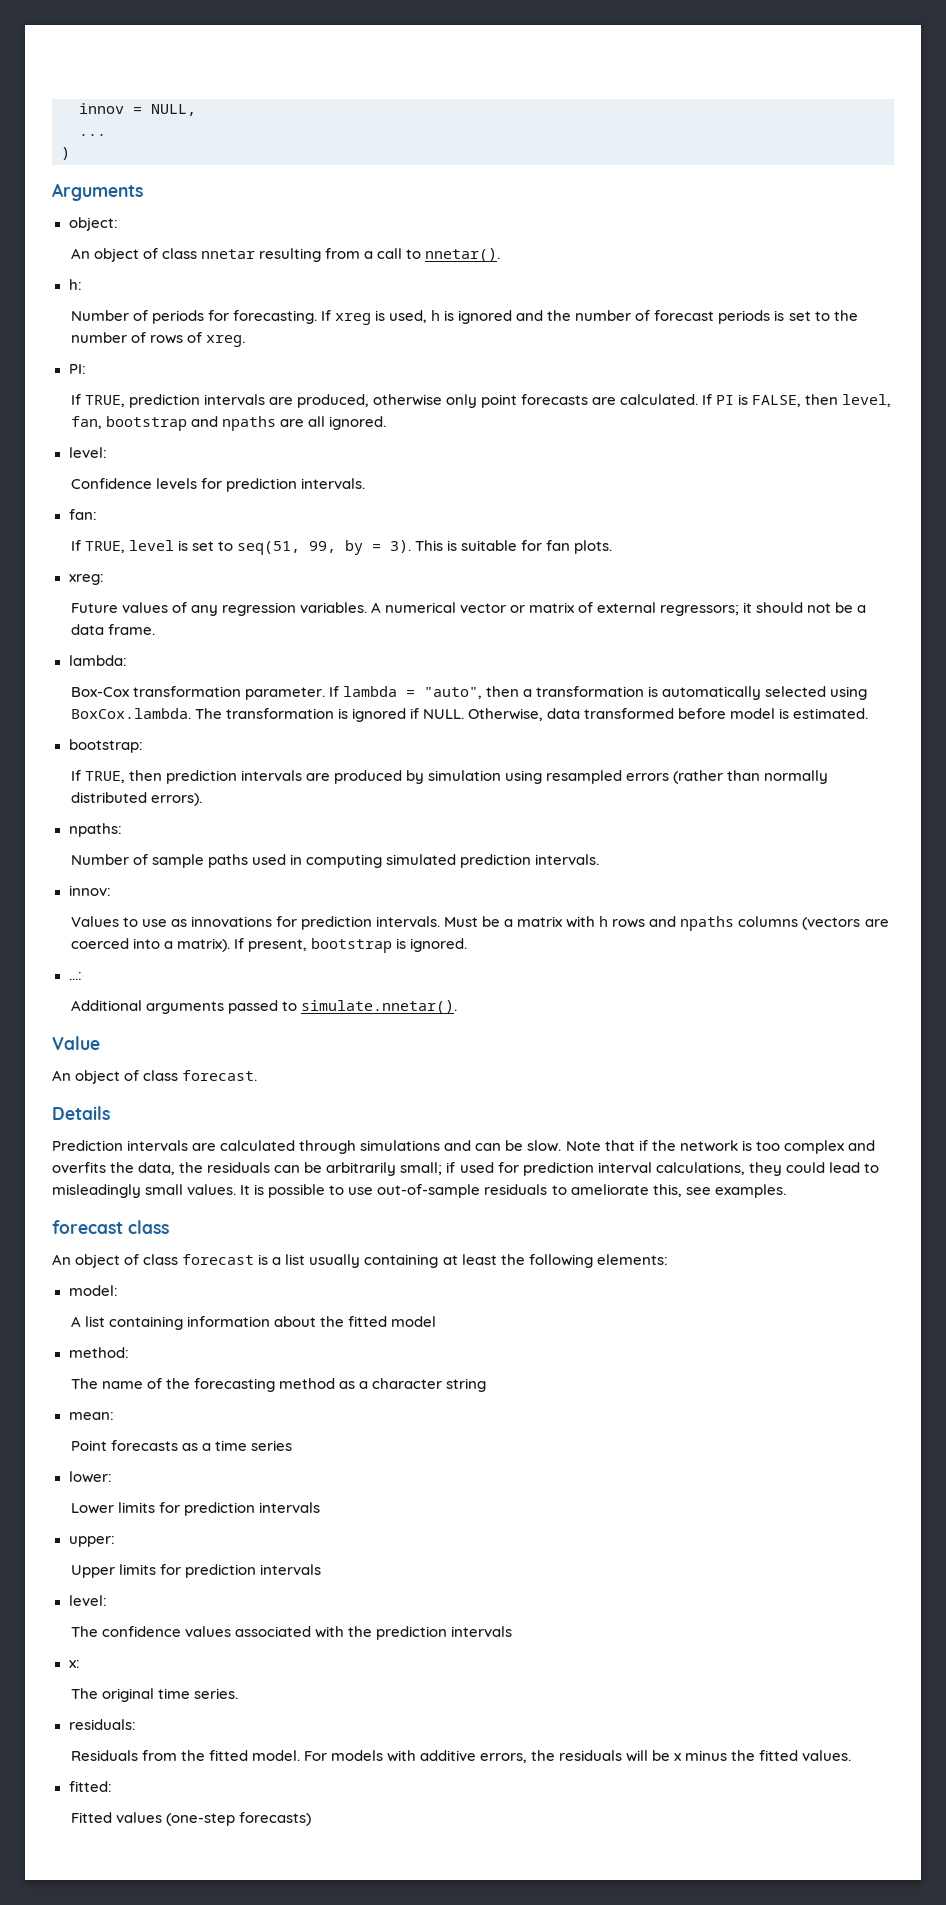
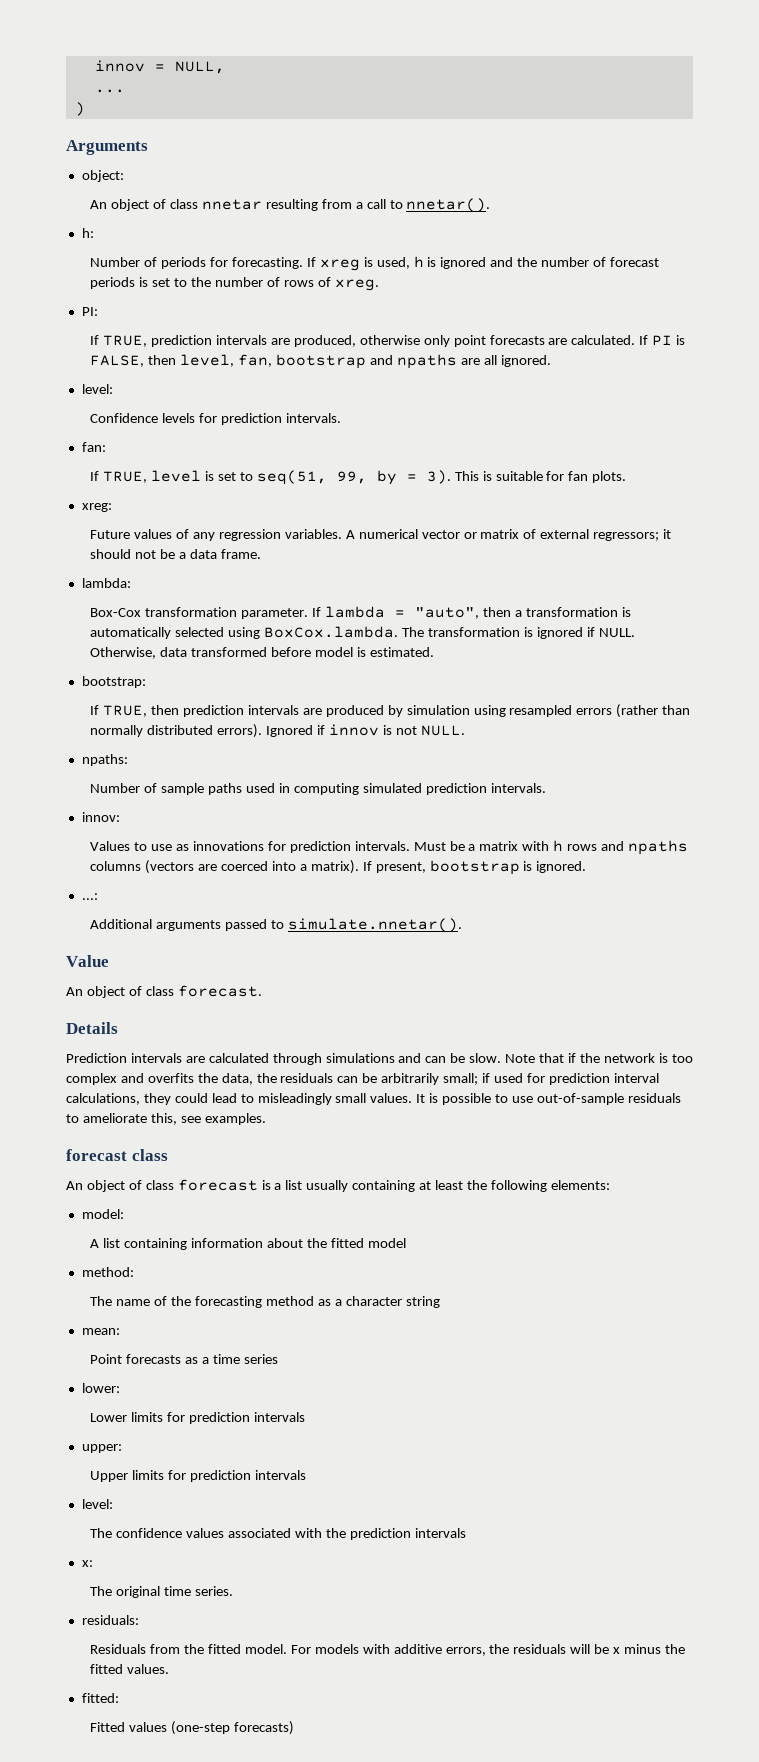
+ Ignored if innov is not NULL.

